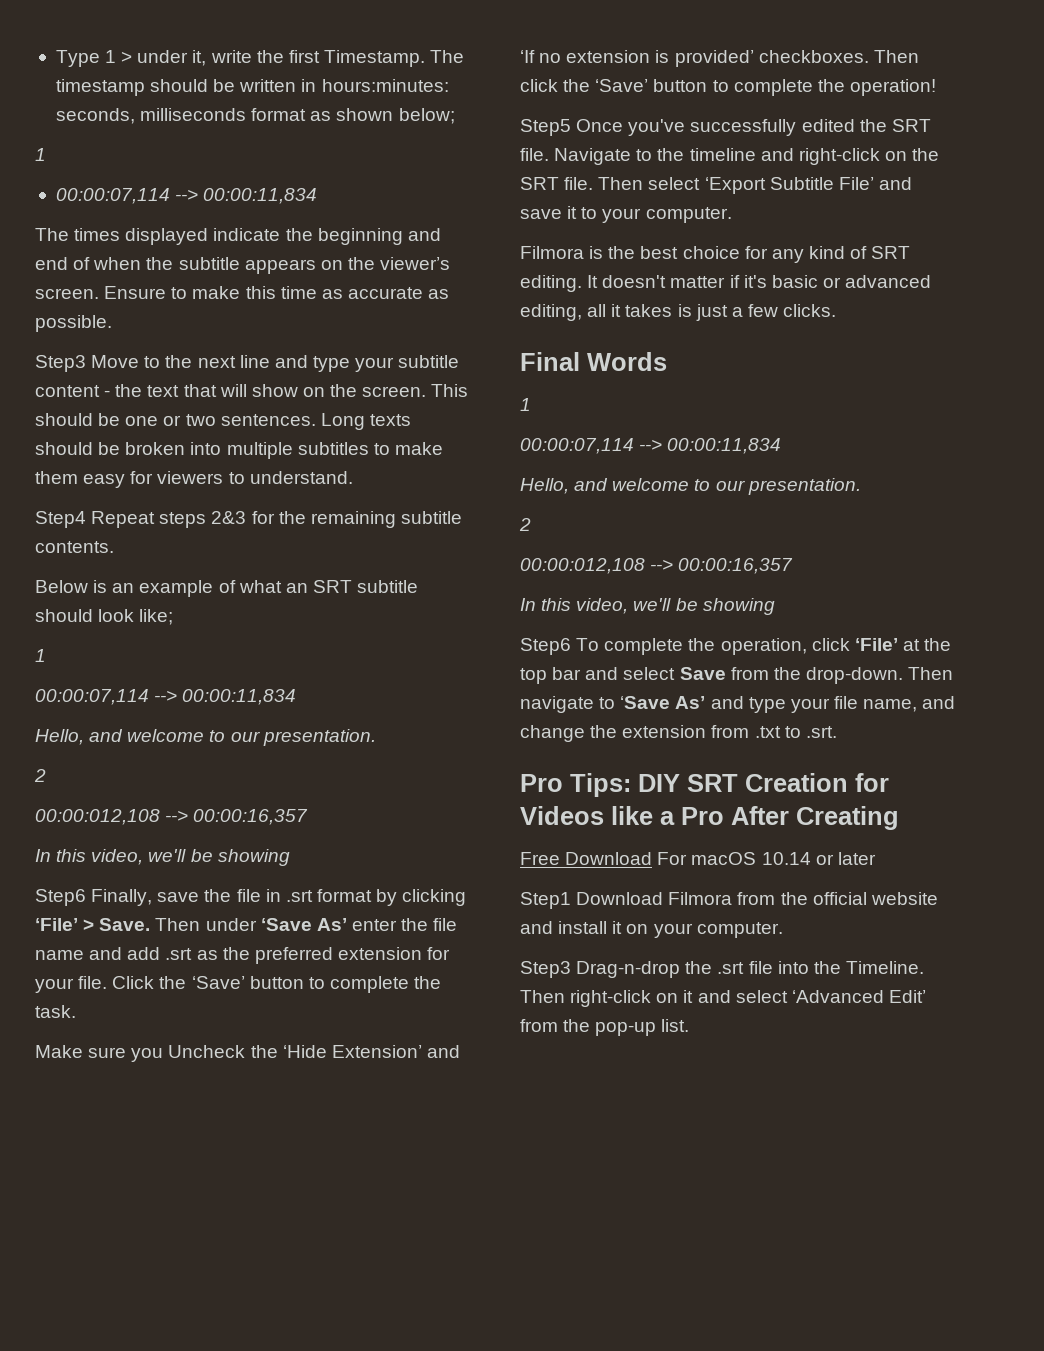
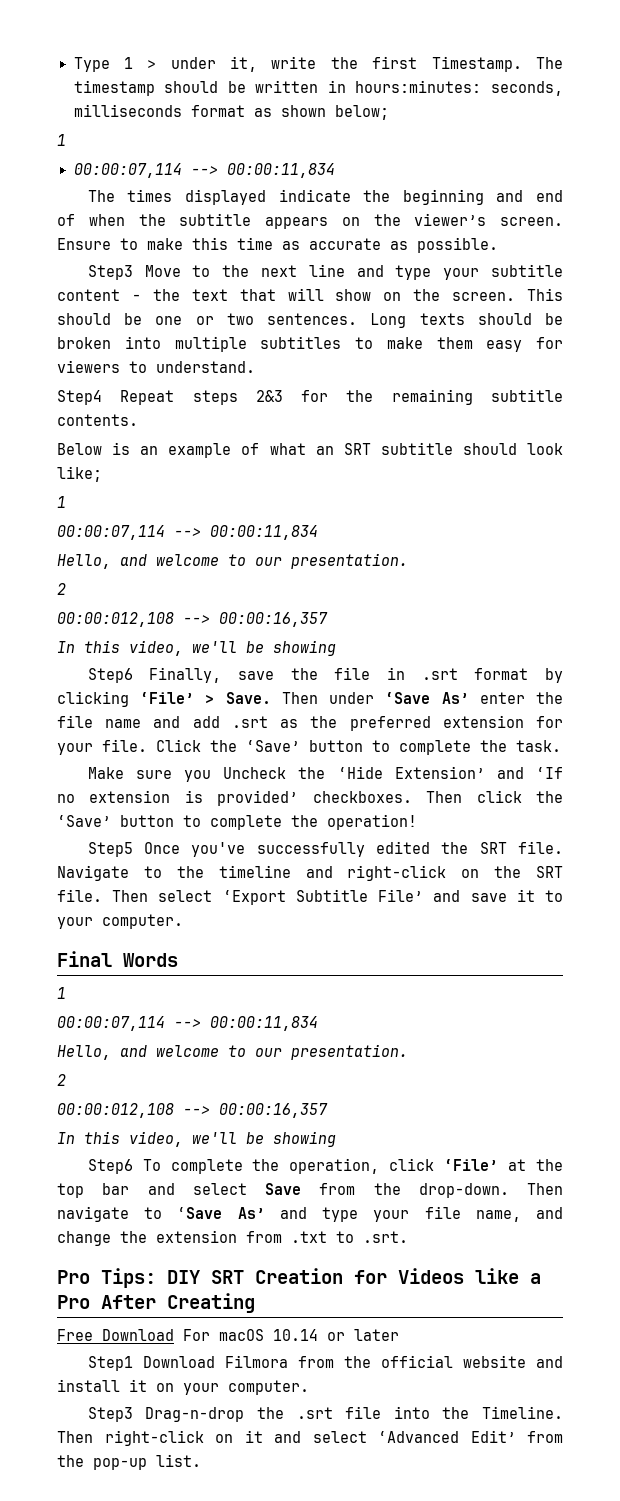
- Filmora is the best choice for any kind of SRT editing. It doesn't matter if it's basic or advanced editing, all it takes is just a few clicks.

